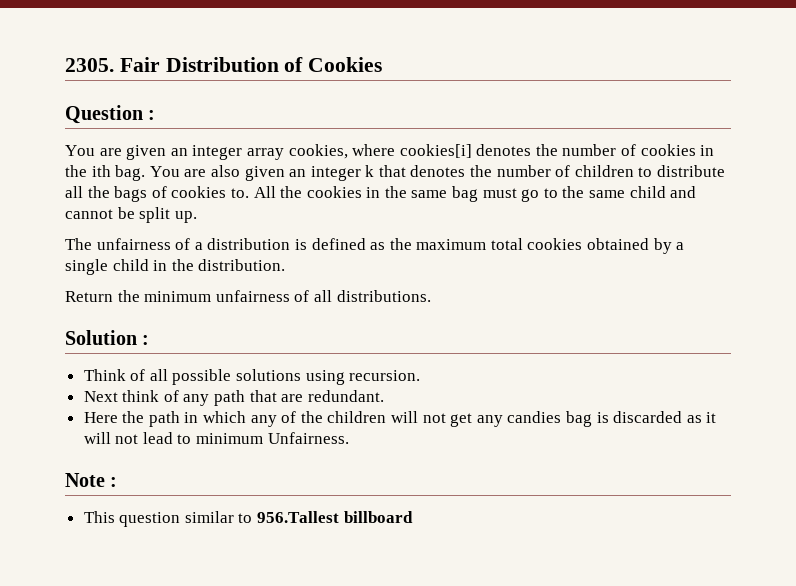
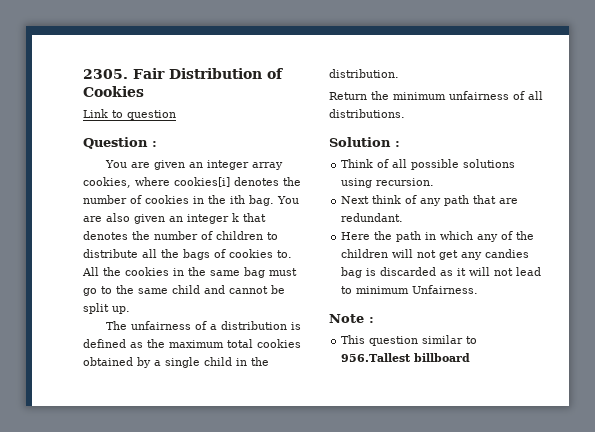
+ Link to question

